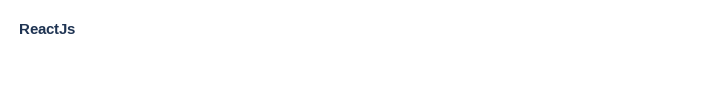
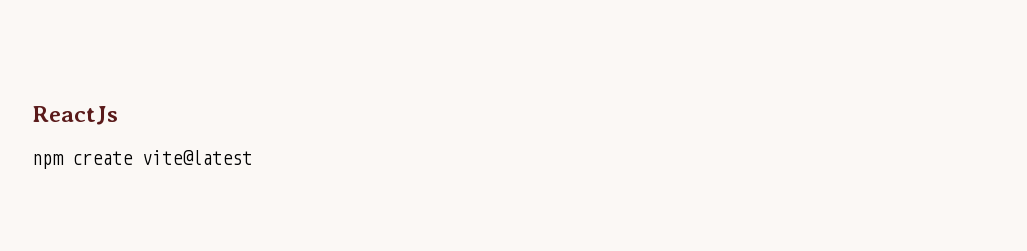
+ npm create vite@latest

